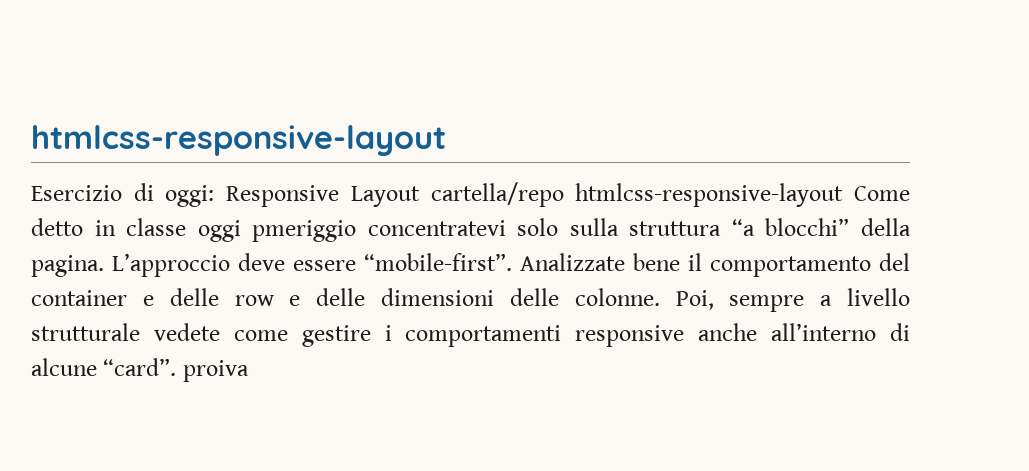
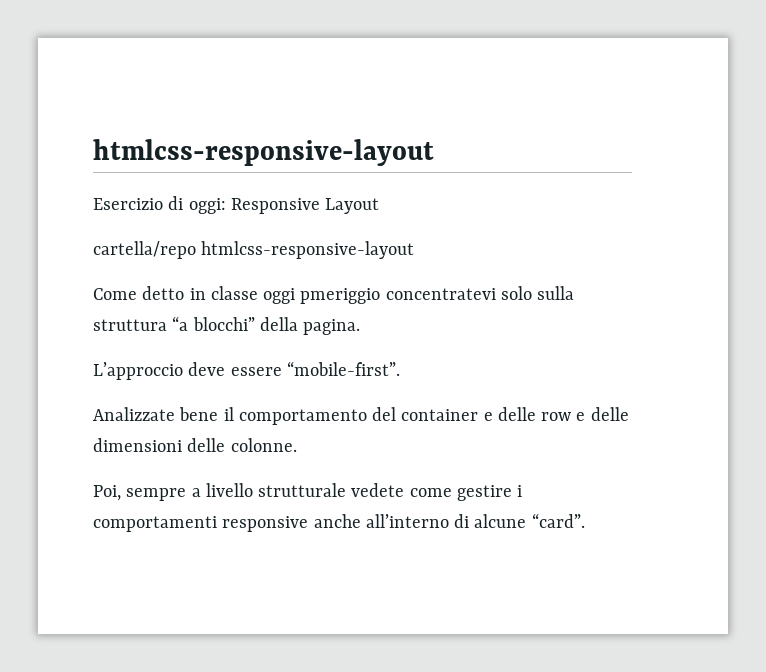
- Esercizio di oggi: Responsive Layout cartella/repo htmlcss-responsive-layout Come detto in classe oggi pmeriggio concentratevi solo sulla struttura “a blocchi” della pagina. L’approccio deve essere “mobile-first”. Analizzate bene il comportamento del container e delle row e delle dimensioni delle colonne. Poi, sempre a livello strutturale vedete come gestire i comportamenti responsive anche all’interno di alcune “card”. proiva
+ Esercizio di oggi: Responsive Layout
+ cartella/repo htmlcss-responsive-layout
+ Come detto in classe oggi pmeriggio concentratevi solo sulla struttura “a blocchi” della pagina.
+ L’approccio deve essere “mobile-first”.
+ Analizzate bene il comportamento del container e delle row e delle dimensioni delle colonne.
+ Poi, sempre a livello strutturale vedete come gestire i comportamenti responsive anche all’interno di alcune “card”.

